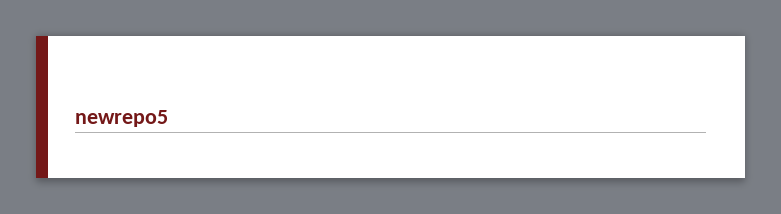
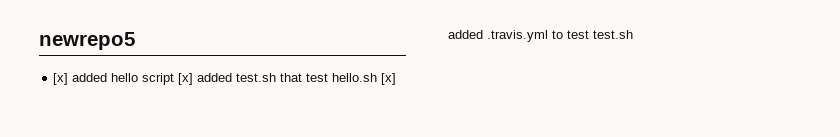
+ [x] added hello script [x] added test.sh that test hello.sh [x] added .travis.yml to test test.sh

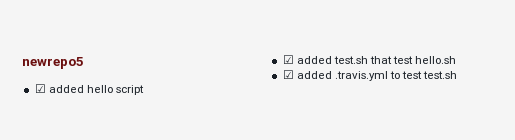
- [x] added hello script [x] added test.sh that test hello.sh [x] added .travis.yml to test test.sh
+ ☑ added hello script
+ ☑ added test.sh that test hello.sh
+ ☑ added .travis.yml to test test.sh

